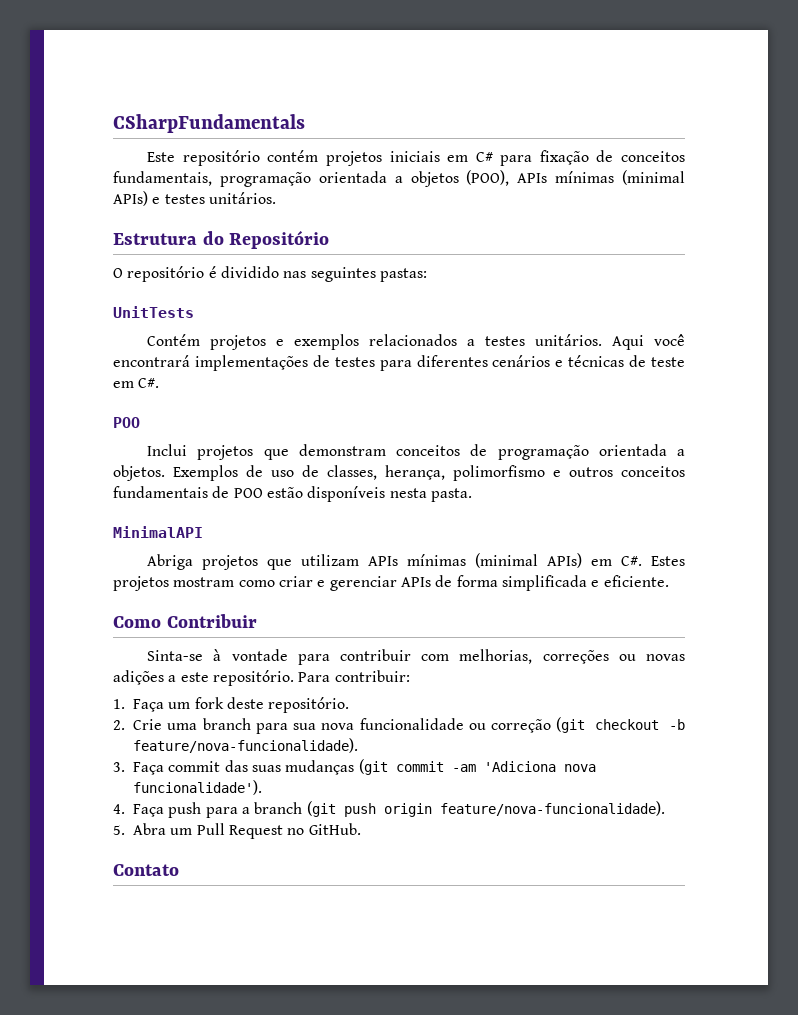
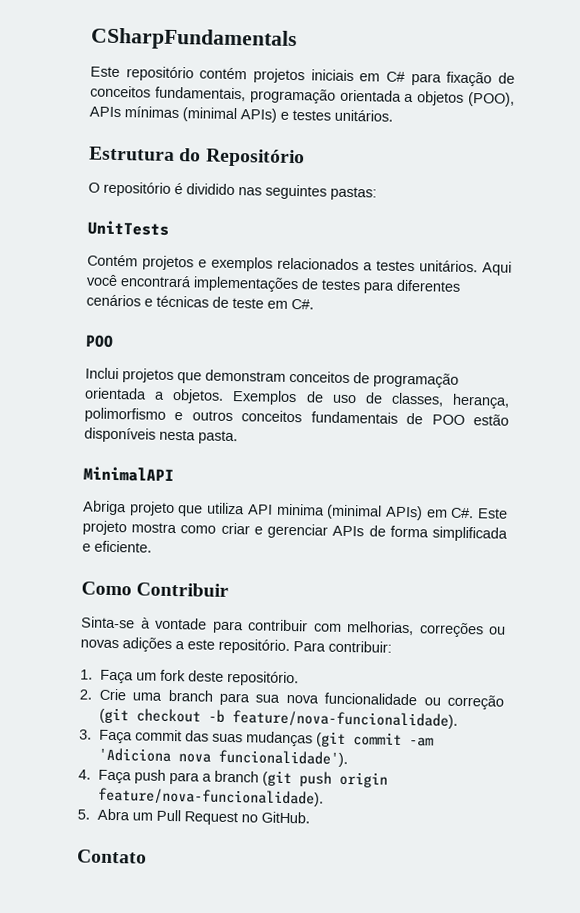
- Abriga projetos que utilizam APIs mínimas (minimal APIs) em C#. Estes projetos mostram como criar e gerenciar APIs de forma simplificada e eficiente.
+ Abriga projeto que utiliza API minima (minimal APIs) em C#. Este projeto mostra como criar e gerenciar APIs de forma simplificada e eficiente.

